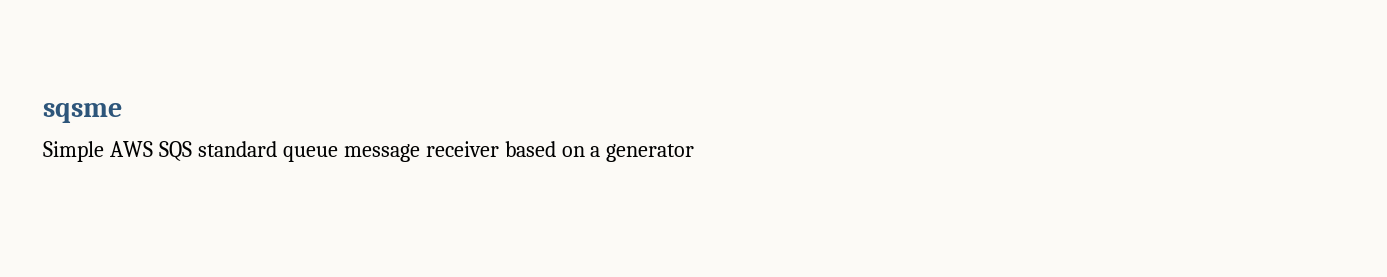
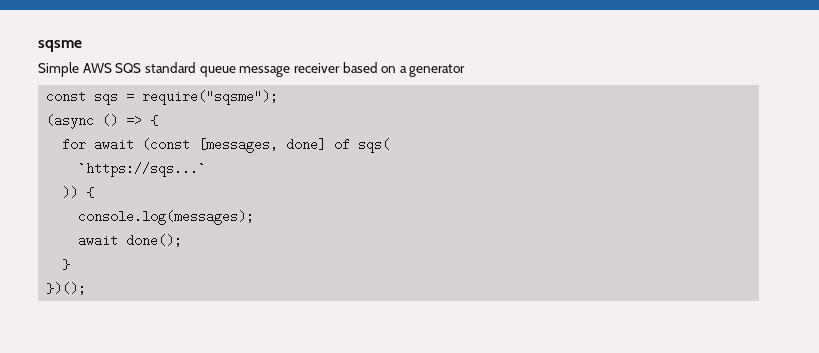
+ const sqs = require("sqsme");
+ (async () => {
+ for await (const [messages, done] of sqs(
+ `https://sqs...`
+ )) {
+ console.log(messages);
+ await done();
+ }
+ })();

